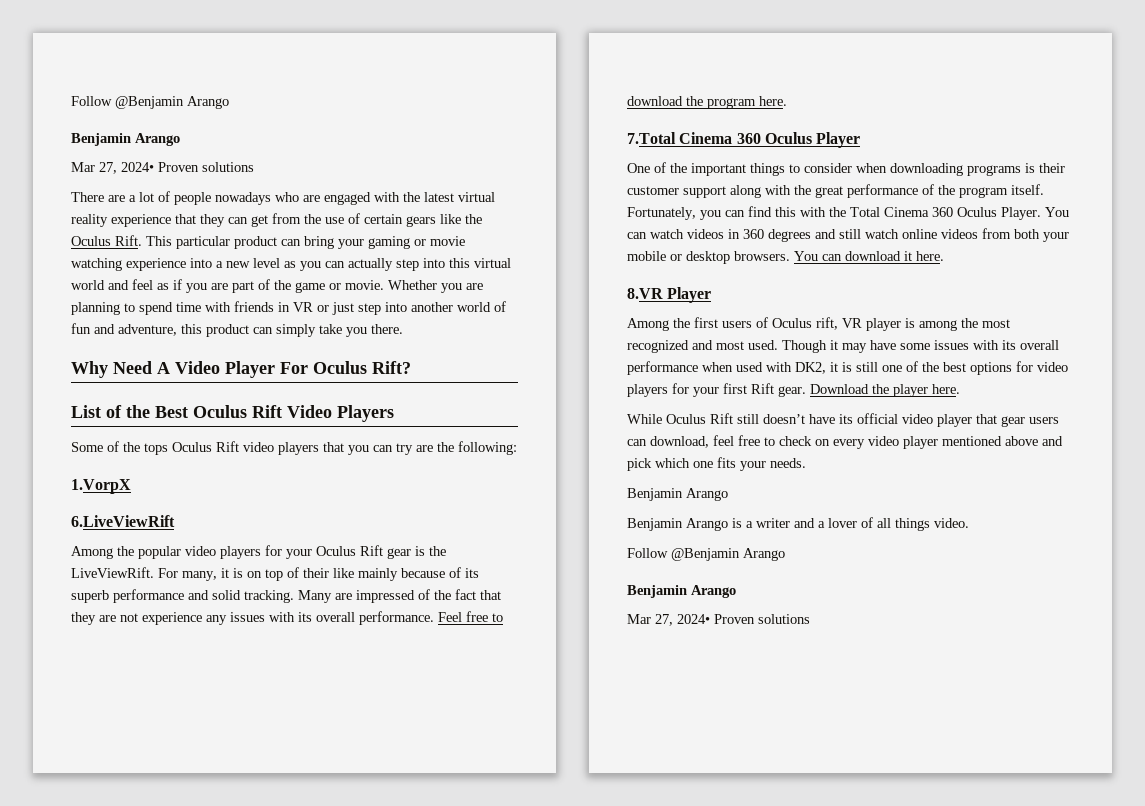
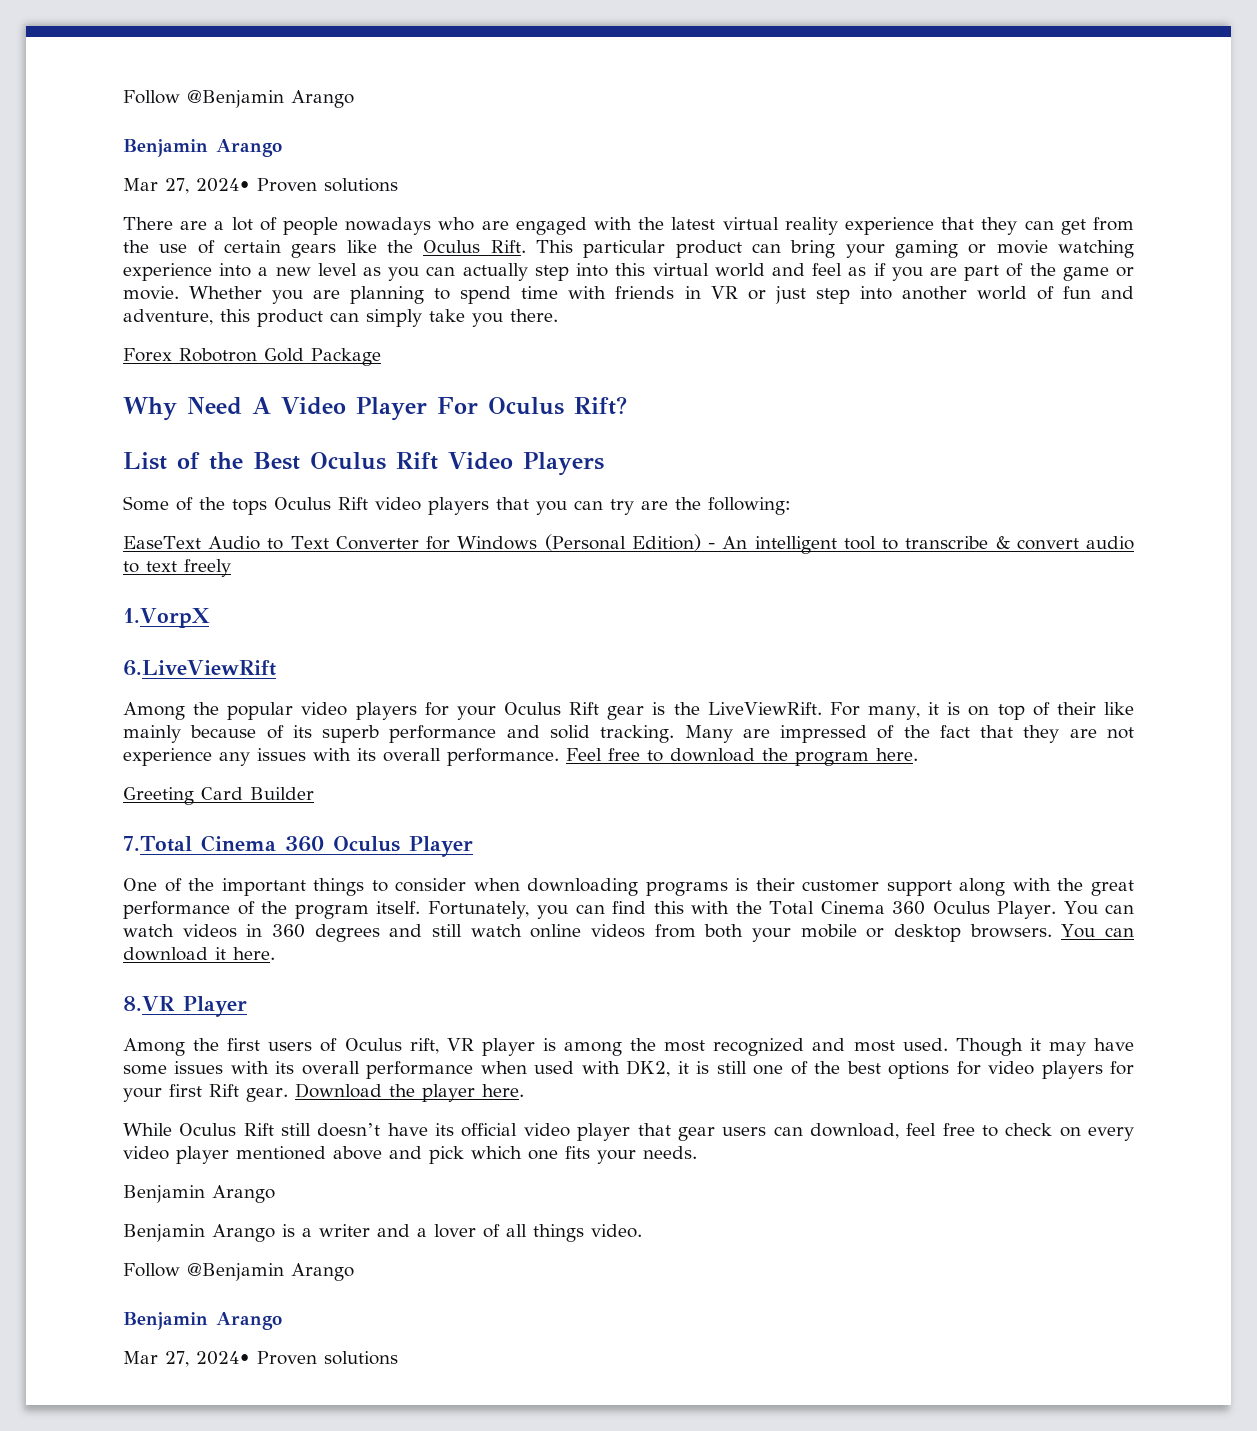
+ Forex Robotron Gold Package
+ EaseText Audio to Text Converter for Windows (Personal Edition) - An intelligent tool to transcribe & convert audio to text freely
+ Greeting Card Builder

